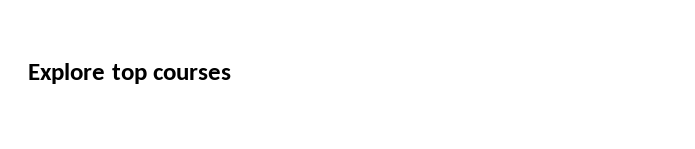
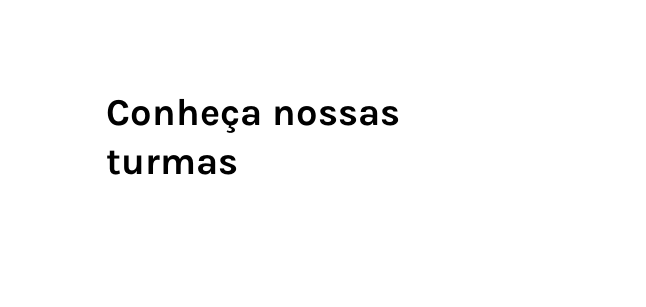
- Explore top courses
+ Conheça nossas turmas

